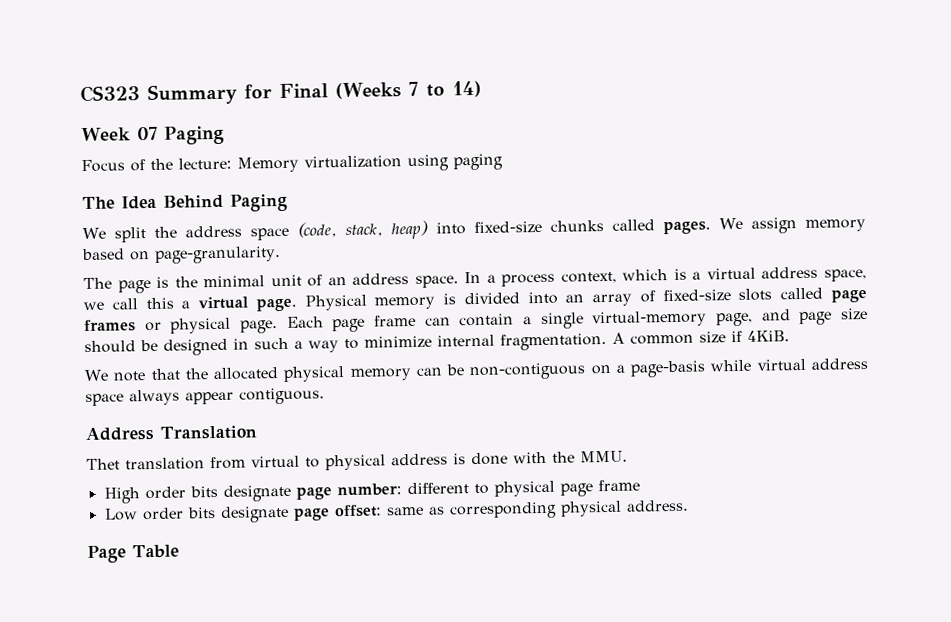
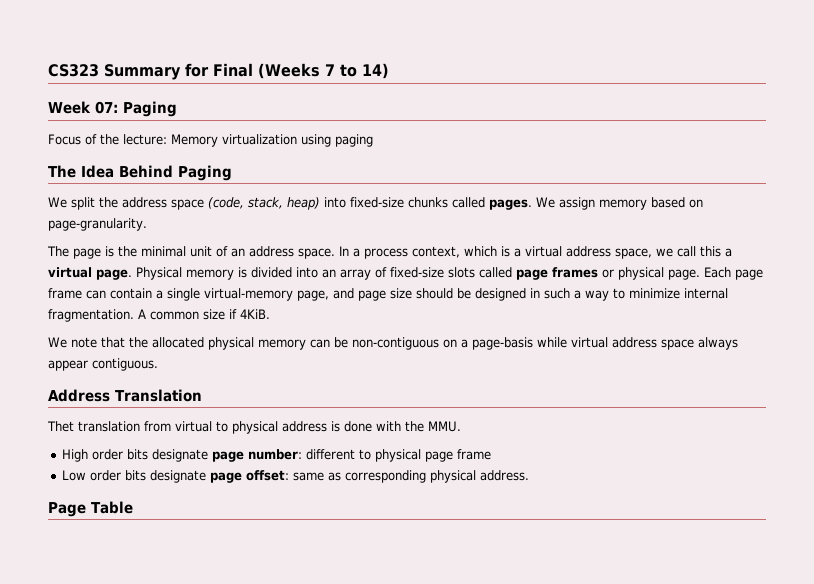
- Week 07 Paging
+ Week 07: Paging

